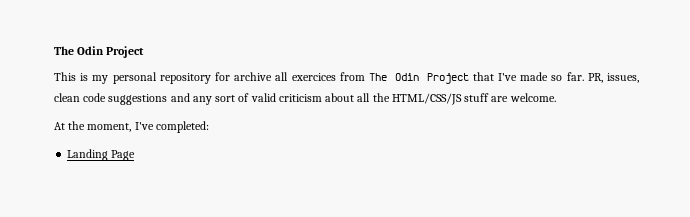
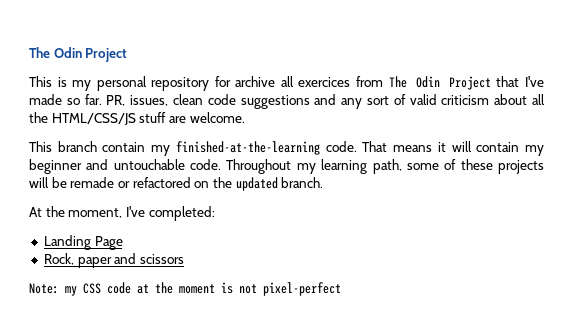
+ This branch contain my finished-at-the-learning code. That means it will contain my beginner and untouchable code. Throughout my learning path, some of these projects will be remade or refactored on the updated branch.
+ Rock, paper and scissors
+ Note: my CSS code at the moment is not pixel-perfect

